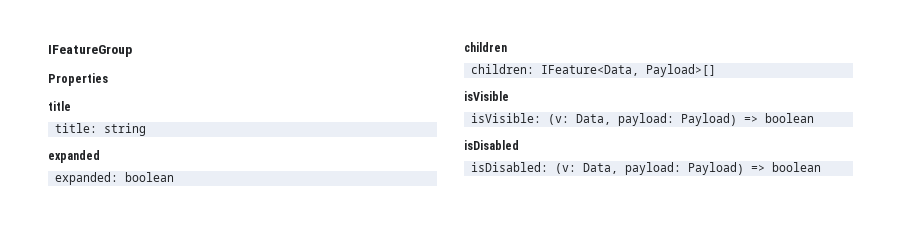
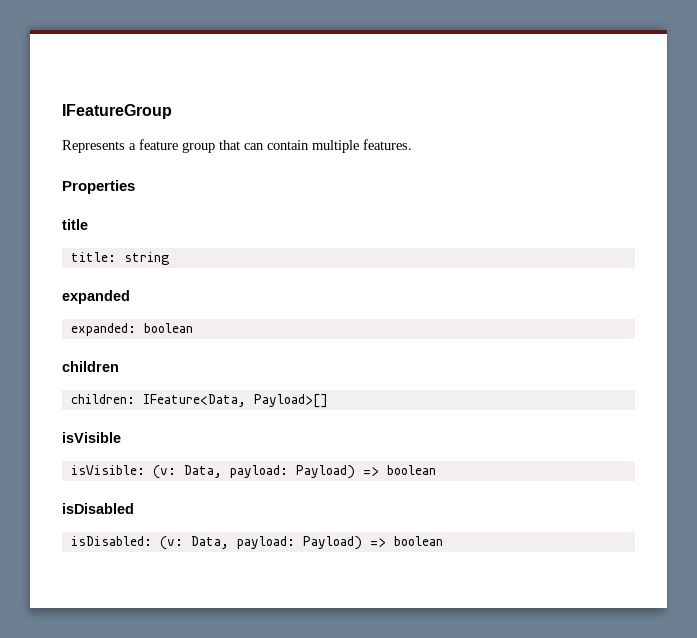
+ Represents a feature group that can contain multiple features.

